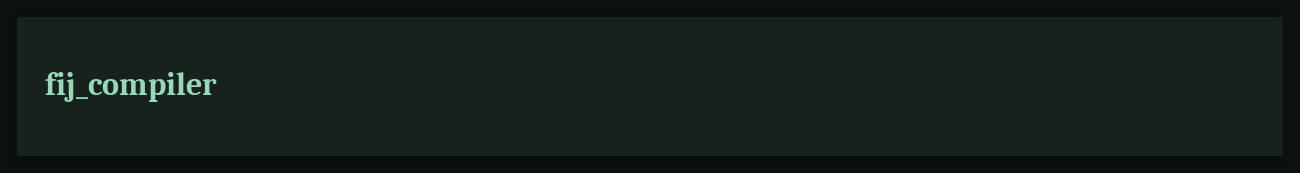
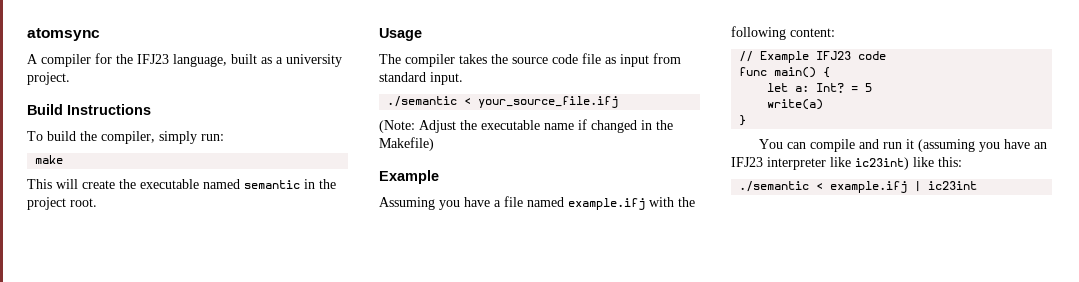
- fij_compiler
+ atomsync
+ A compiler for the IFJ23 language, built as a university project.
+ Build Instructions
+ To build the compiler, simply run:
+ make
+ This will create the executable named semantic in the project root.
+ Usage
+ The compiler takes the source code file as input from standard input.
+ ./semantic < your_source_file.ifj
+ (Note: Adjust the executable name if changed in the Makefile)
+ Example
+ Assuming you have a file named example.ifj with the following content:
+ // Example IFJ23 code
+ func main() {
+ let a: Int? = 5
+ write(a)
+ }
+ You can compile and run it (assuming you have an IFJ23 interpreter like ic23int) like this:
+ ./semantic < example.ifj | ic23int

